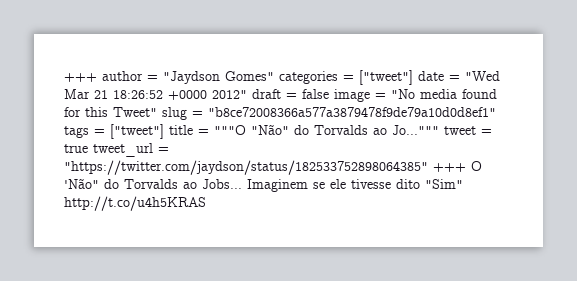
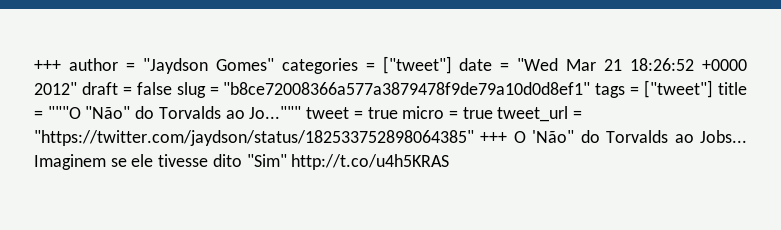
- +++ author = "Jaydson Gomes" categories = ["tweet"] date = "Wed Mar 21 18:26:52 +0000 2012" draft = false image = "No media found for this Tweet" slug = "b8ce72008366a577a3879478f9de79a10d0d8ef1" tags = ["tweet"] title = """O "Não" do Torvalds ao Jo...""" tweet = true tweet_url = "https://twitter.com/jaydson/status/182533752898064385" +++ O 'Não" do Torvalds ao Jobs...
+ +++ author = "Jaydson Gomes" categories = ["tweet"] date = "Wed Mar 21 18:26:52 +0000 2012" draft = false slug = "b8ce72008366a577a3879478f9de79a10d0d8ef1" tags = ["tweet"] title = """O "Não" do Torvalds ao Jo...""" tweet = true micro = true tweet_url = "https://twitter.com/jaydson/status/182533752898064385" +++ O 'Não" do Torvalds ao Jobs...

